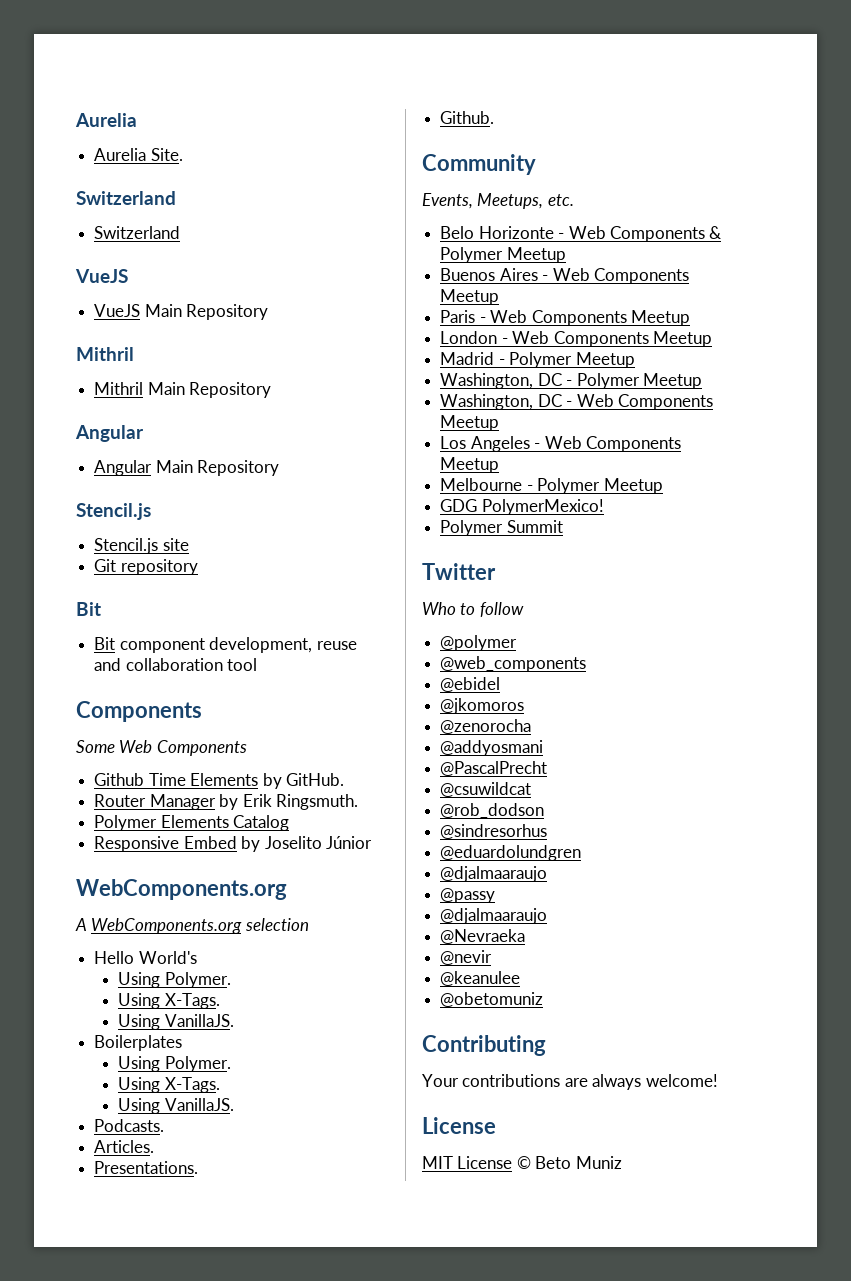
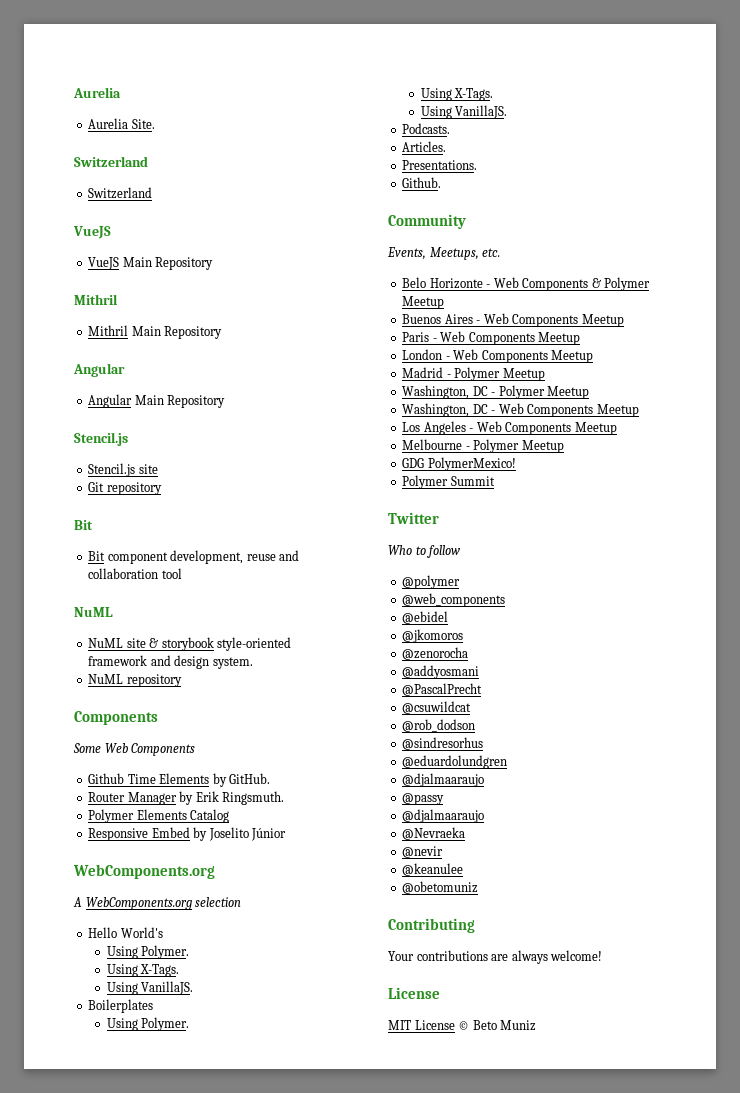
  Bit component development, reuse and collaboration tool
+ NuML
+ NuML site & storybook style-oriented framework and design system.
+ NuML repository

